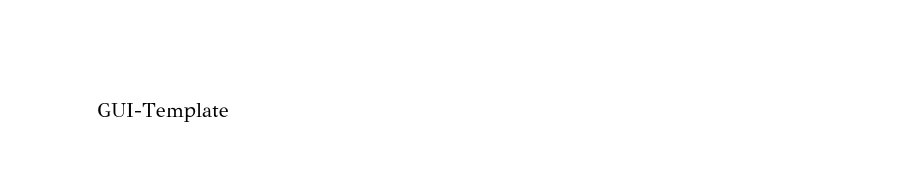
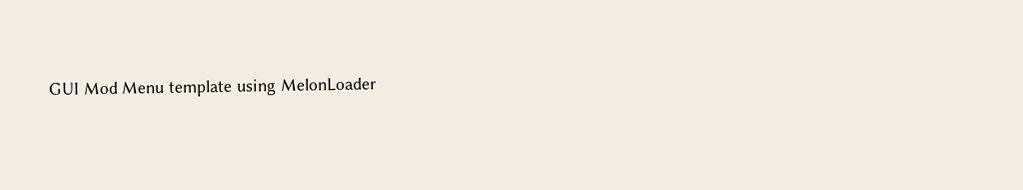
- GUI-Template
+ GUI Mod Menu template using MelonLoader

